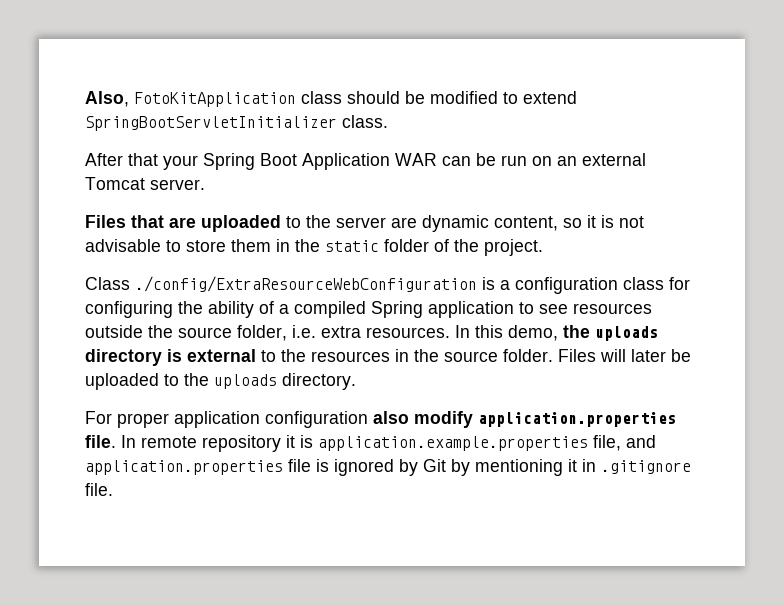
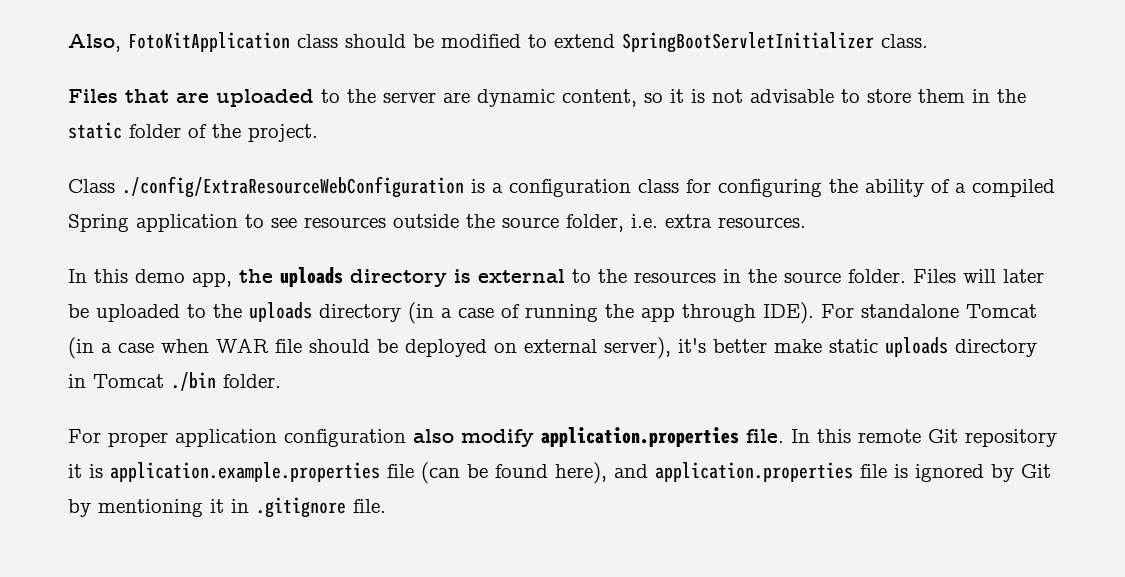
- After that your Spring Boot Application WAR can be run on an external Tomcat server.
- Class ./config/ExtraResourceWebConfiguration is a configuration class for configuring the ability of a compiled Spring application to see resources outside the source folder, i.e. extra resources. In this demo, the uploads directory is external to the resources in the source folder.
+ Class ./config/ExtraResourceWebConfiguration is a configuration class for configuring the ability of a compiled Spring application to see resources outside the source folder, i.e. extra resources.
+ In this demo app, the uploads directory is external to the resources in the source folder.
- Files will later be uploaded to the uploads directory.
+ Files will later be uploaded to the uploads directory (in a case of running the app through IDE). For standalone Tomcat (in a case when WAR file should be deployed on external server), it's better make static uploads directory in Tomcat ./bin folder.
- In remote repository it is application.example.properties file, and application.properties file is ignored by Git by mentioning it in .gitignore file.
+ In this remote Git repository it is application.example.properties file (can be found here), and application.properties file is ignored by Git by mentioning it in .gitignore file.

